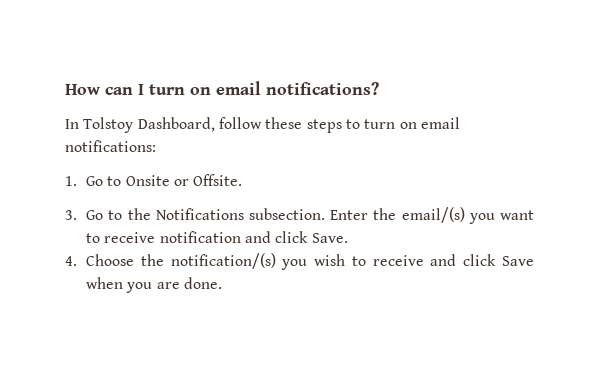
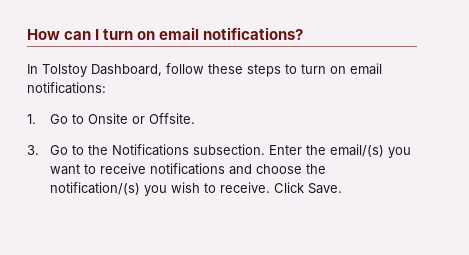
- Enter the email/(s) you want to receive notification and click Save.
- 4. Choose the notification/(s) you wish to receive and click Save when you are done.
+ Enter the email/(s) you want to receive notifications and choose the notification/(s) you wish to receive. Click Save.

